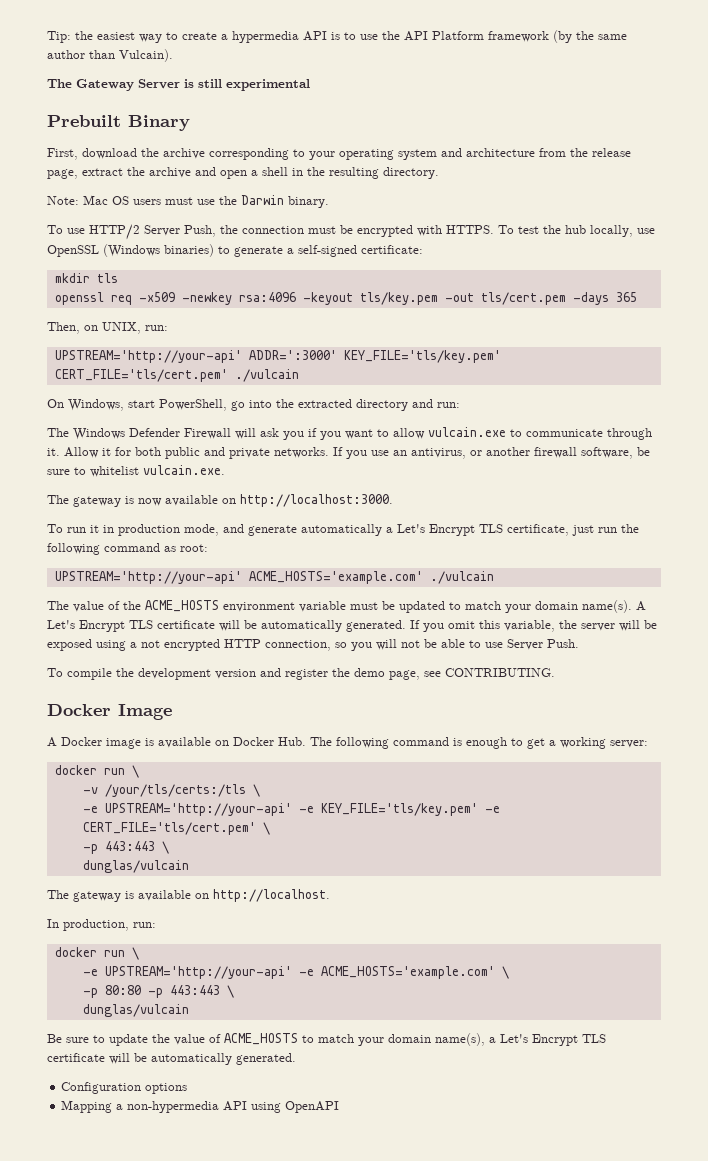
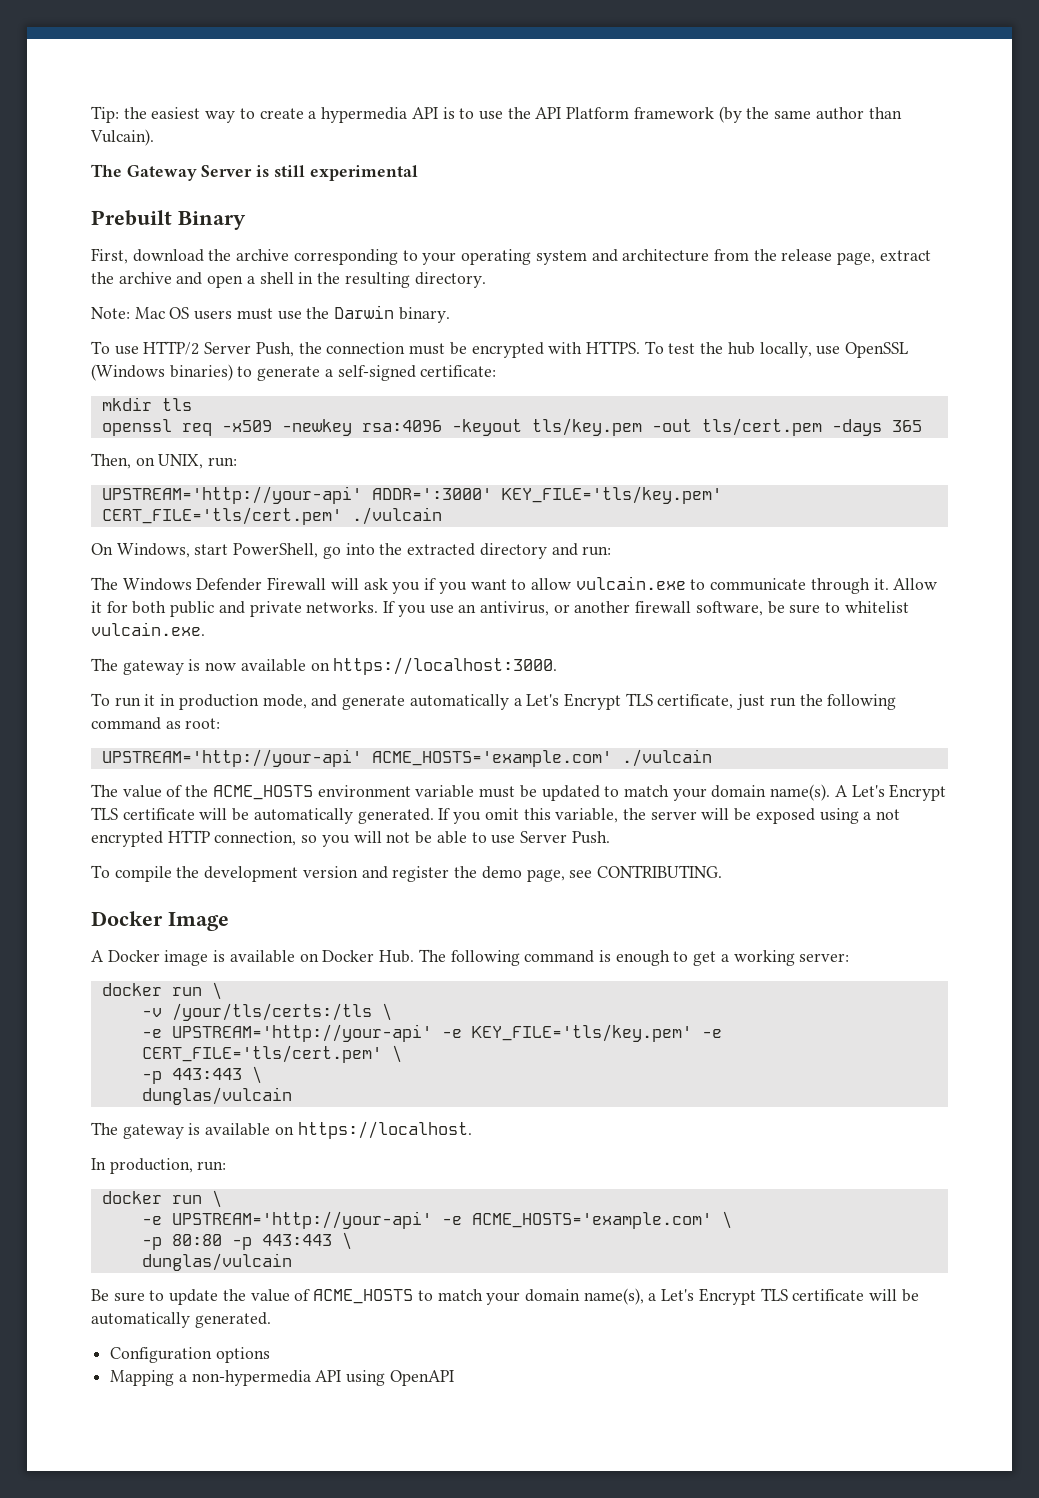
- The gateway is now available on http://localhost:3000.
+ The gateway is now available on https://localhost:3000.
- The gateway is available on http://localhost.
+ The gateway is available on https://localhost.

